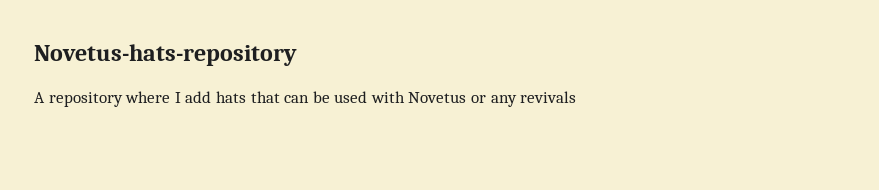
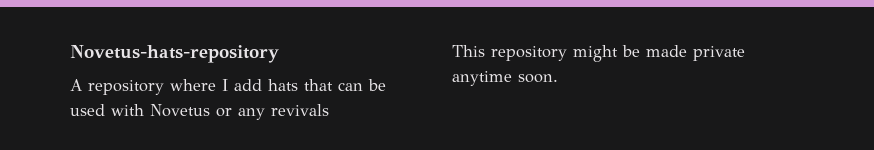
+ This repository might be made private anytime soon.

